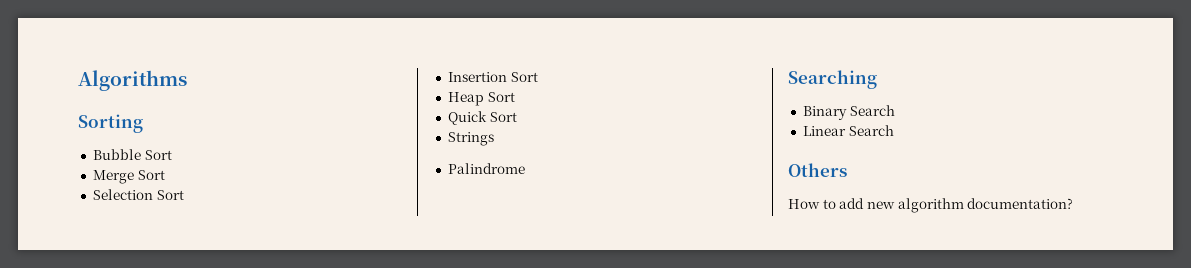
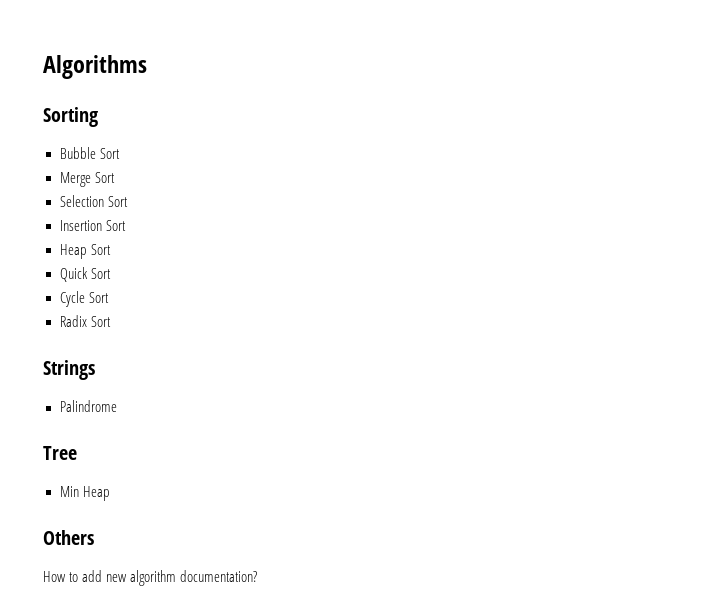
+ Cycle Sort
+ Radix Sort
  Strings
  Palindrome
- Searching
- Binary Search
- Linear Search
+ Tree
+ Min Heap

